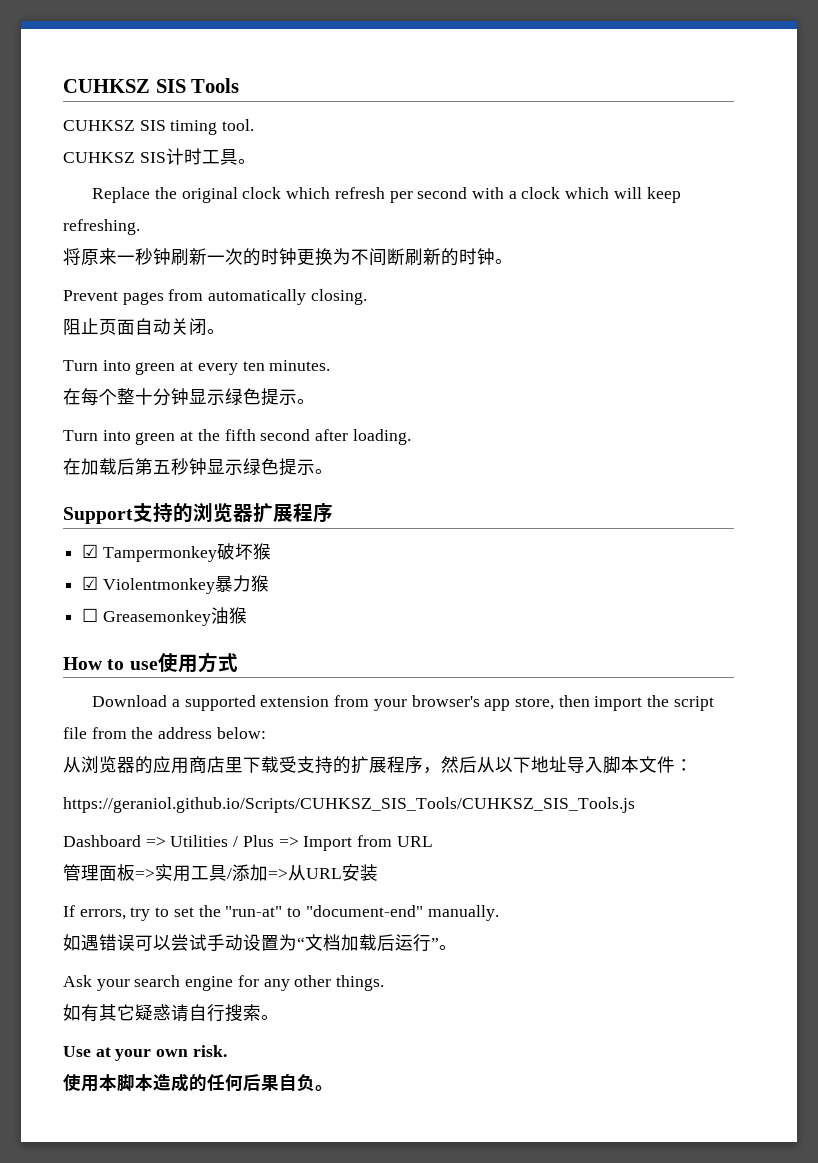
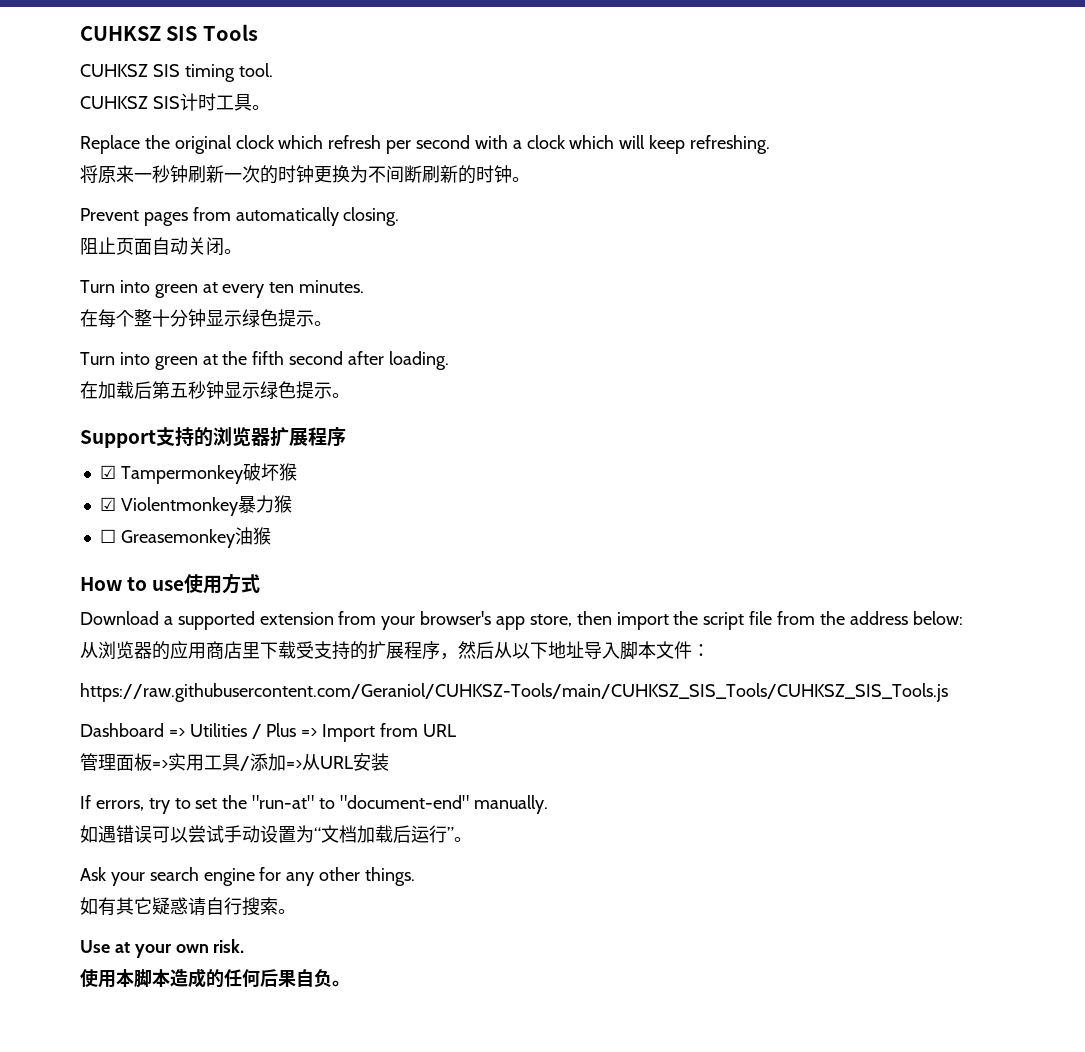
- https://geraniol.github.io/Scripts/CUHKSZ_SIS_Tools/CUHKSZ_SIS_Tools.js
+ https://raw.githubusercontent.com/Geraniol/CUHKSZ-Tools/main/CUHKSZ_SIS_Tools/CUHKSZ_SIS_Tools.js

